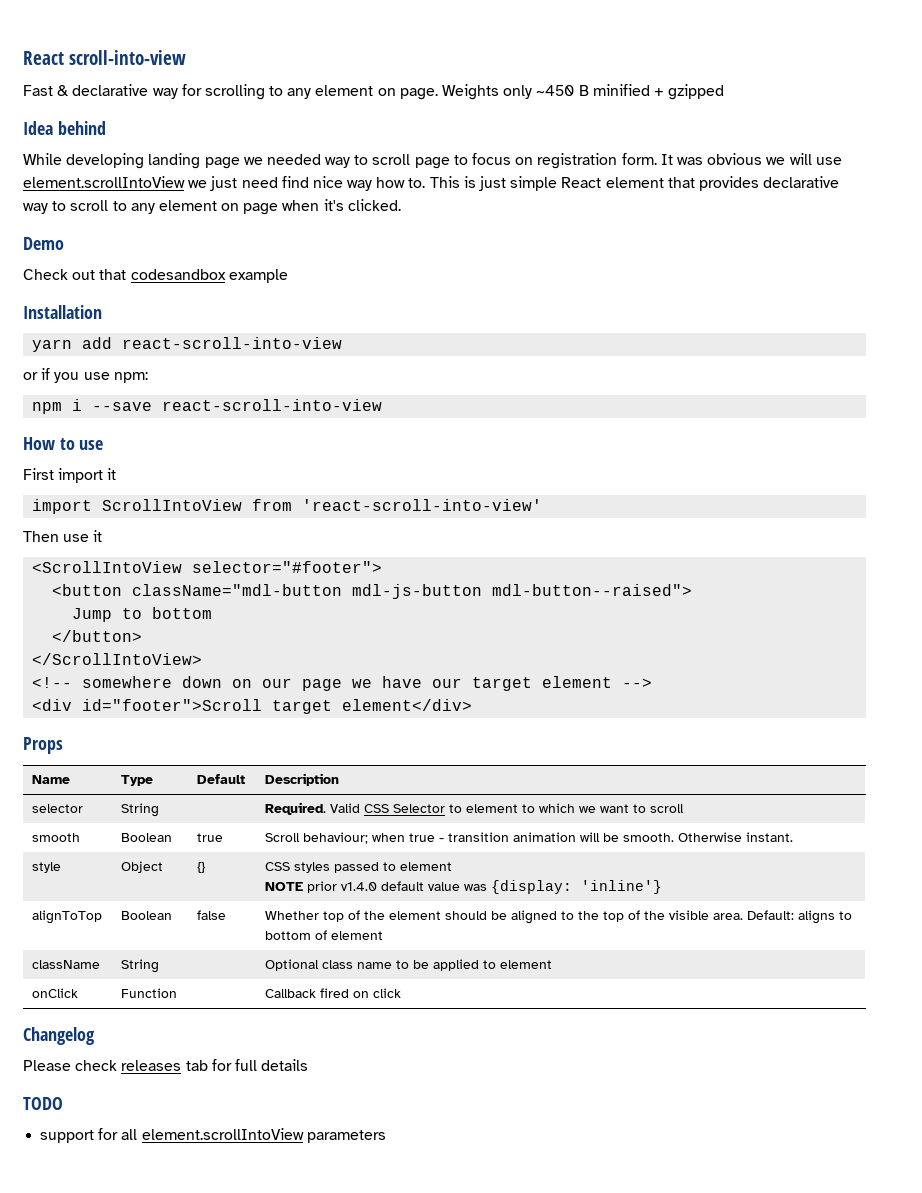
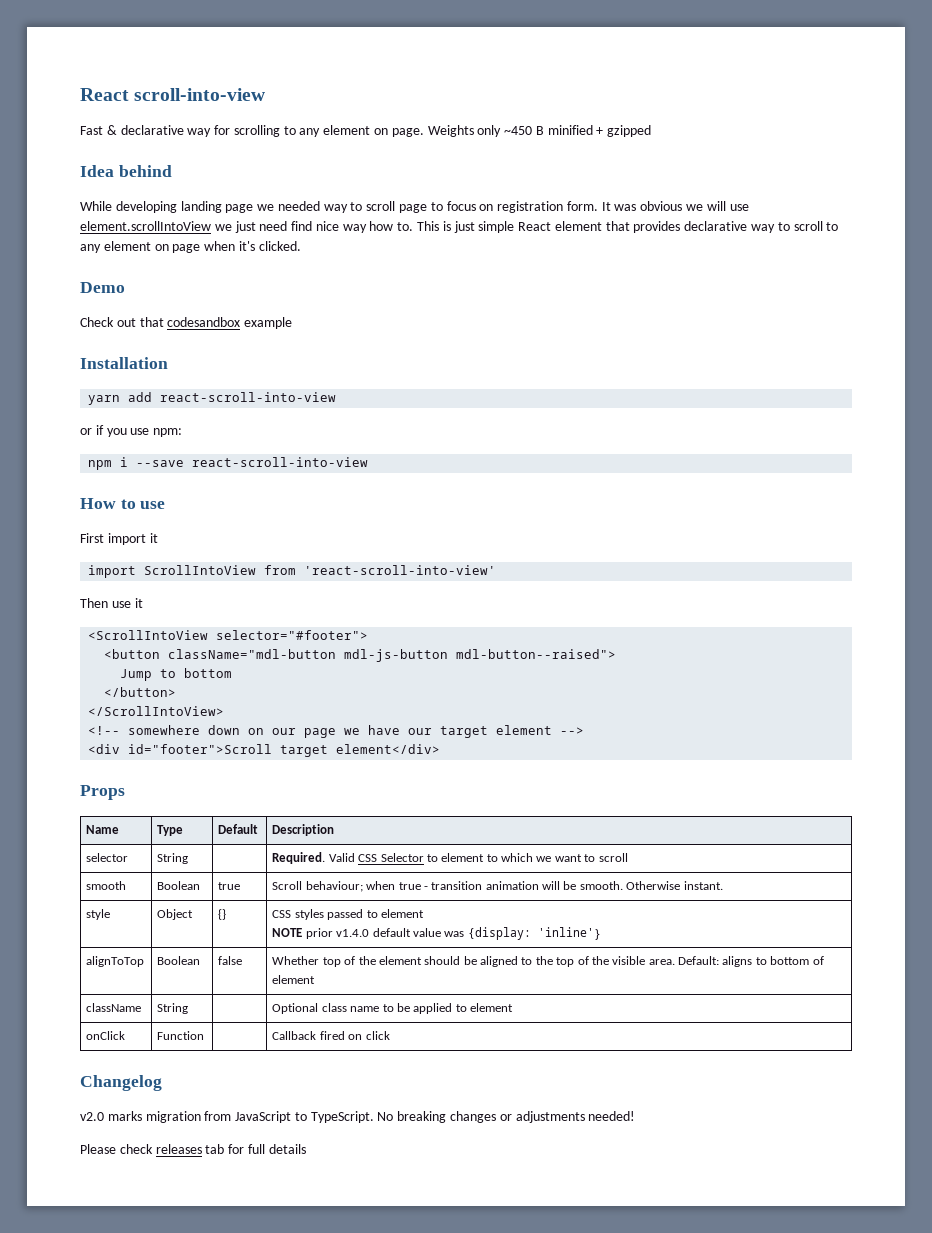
+ v2.0 marks migration from JavaScript to TypeScript. No breaking changes or adjustments needed!
- TODO
- support for all element.scrollIntoView parameters

